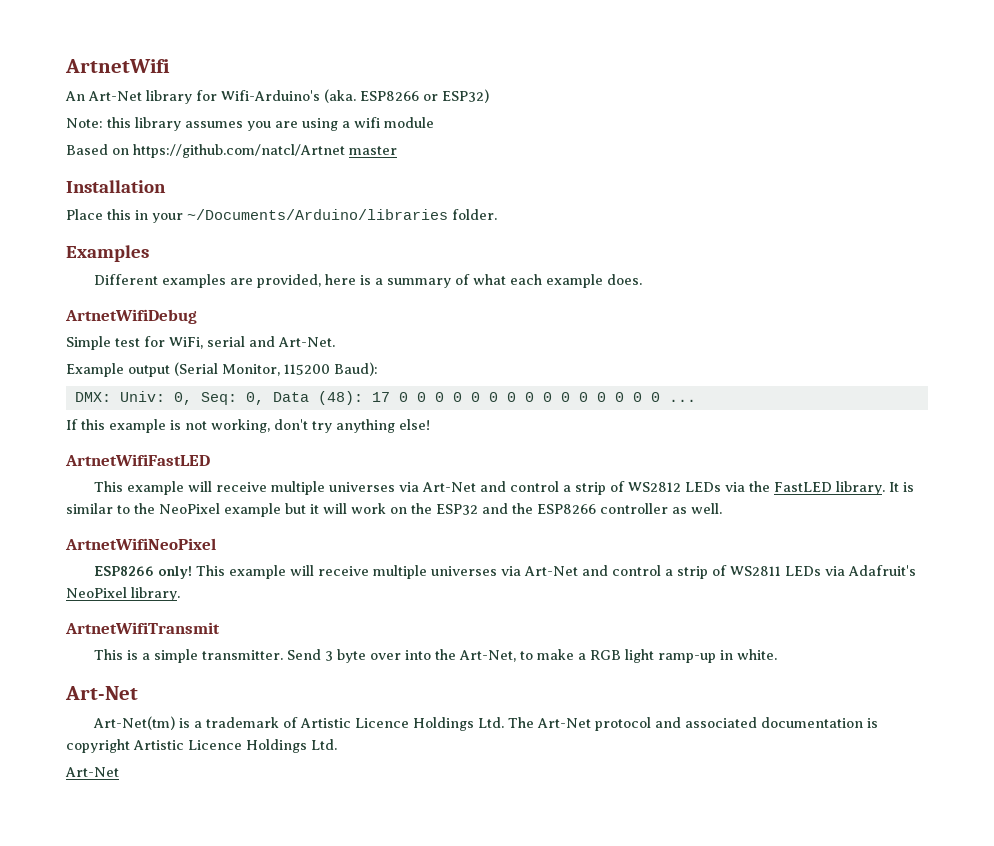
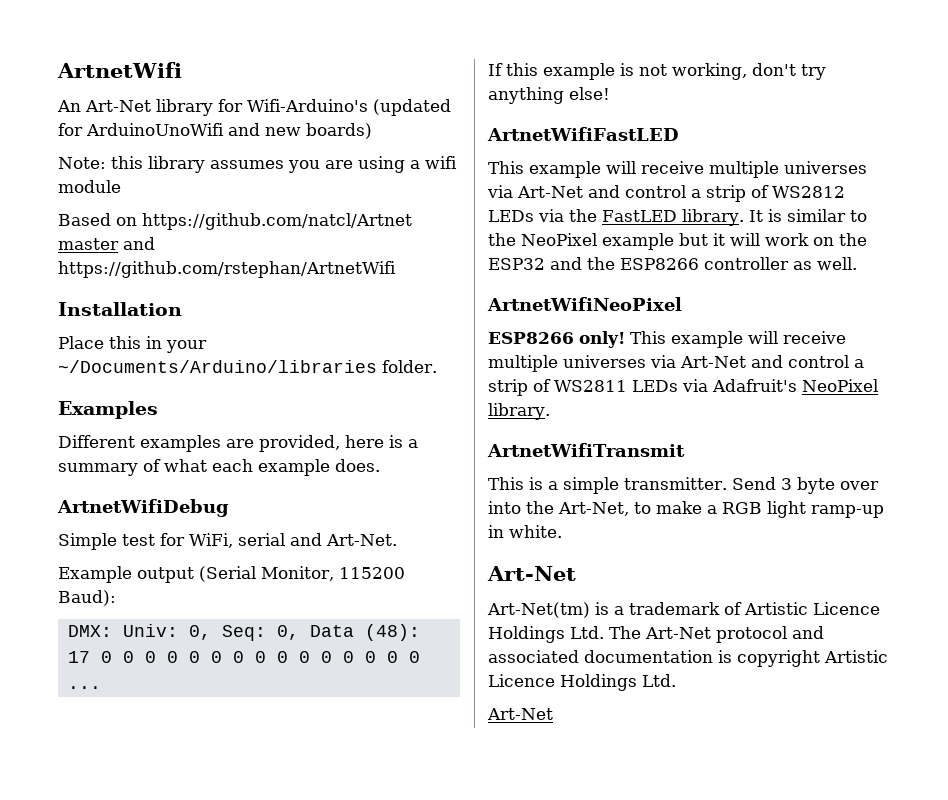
- An Art-Net library for Wifi-Arduino's (aka. ESP8266 or ESP32)
+ An Art-Net library for Wifi-Arduino's (updated for ArduinoUnoWifi and new boards)
- Based on https://github.com/natcl/Artnet master
+ Based on https://github.com/natcl/Artnet master and https://github.com/rstephan/ArtnetWifi

